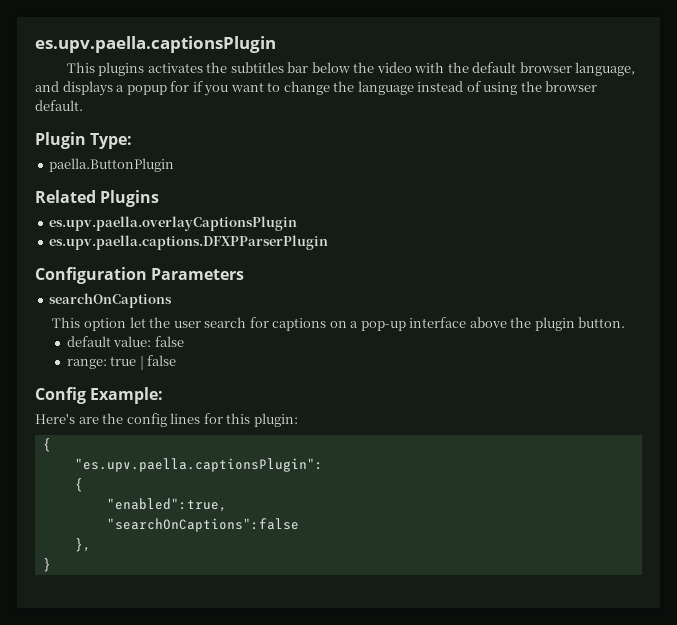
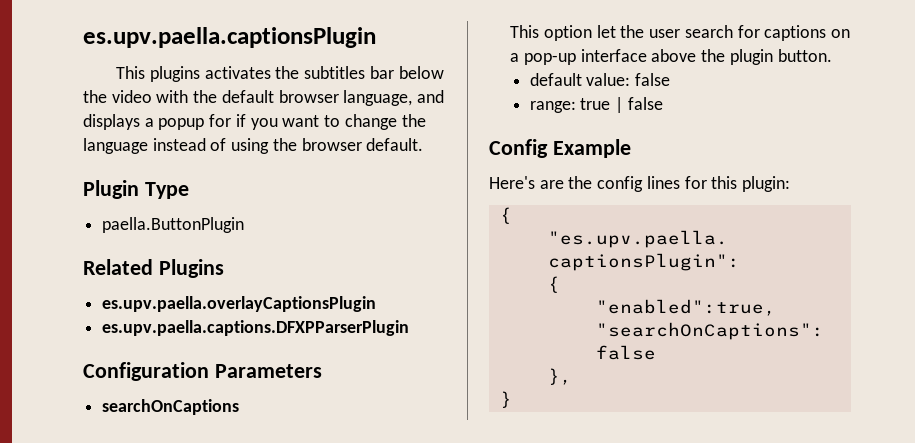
- Plugin Type:
+ Plugin Type
- Config Example:
+ Config Example

